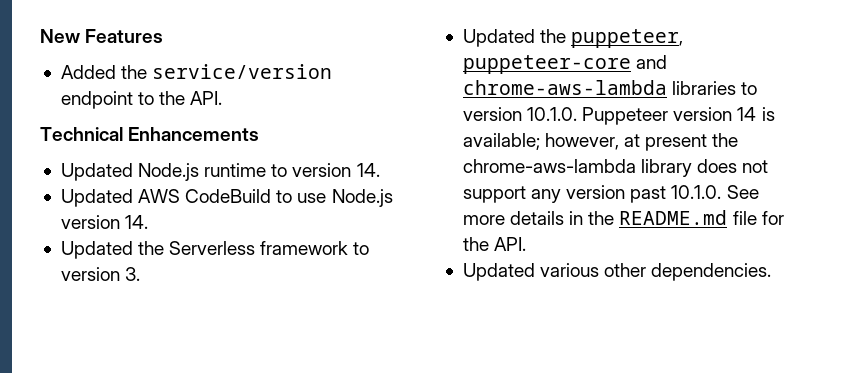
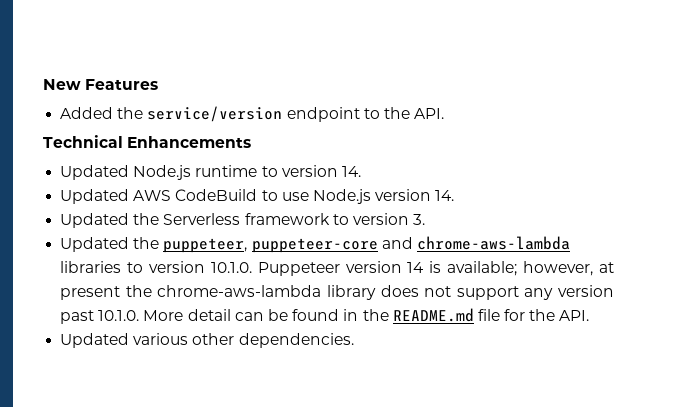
- Updated the puppeteer, puppeteer-core and chrome-aws-lambda libraries to version 10.1.0. Puppeteer version 14 is available; however, at present the chrome-aws-lambda library does not support any version past 10.1.0. See more details in the README.md file for the API.
+ Updated the puppeteer, puppeteer-core and chrome-aws-lambda libraries to version 10.1.0. Puppeteer version 14 is available; however, at present the chrome-aws-lambda library does not support any version past 10.1.0. More detail can be found in the README.md file for the API.

